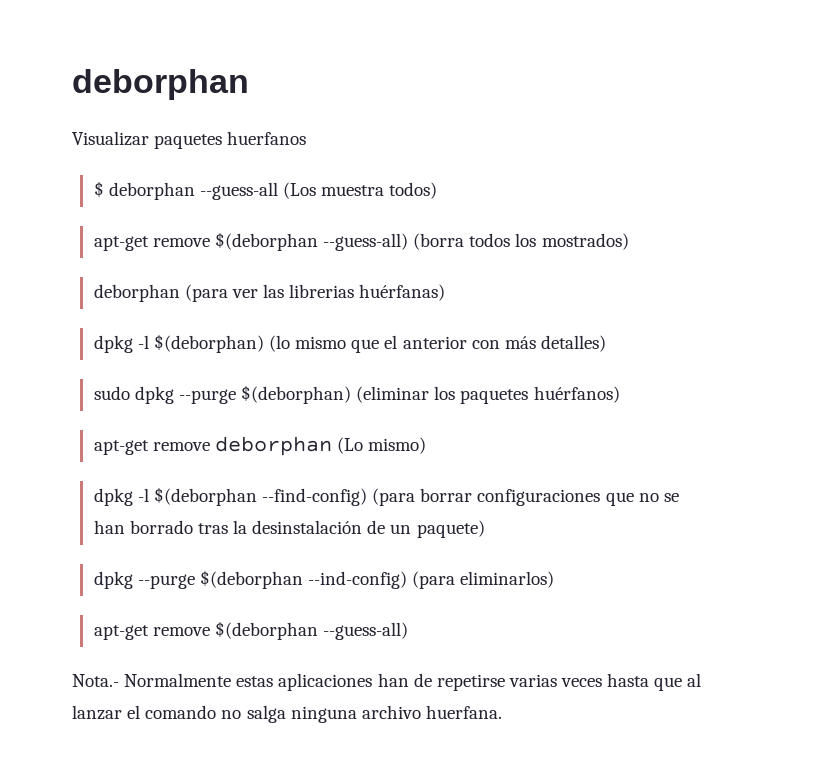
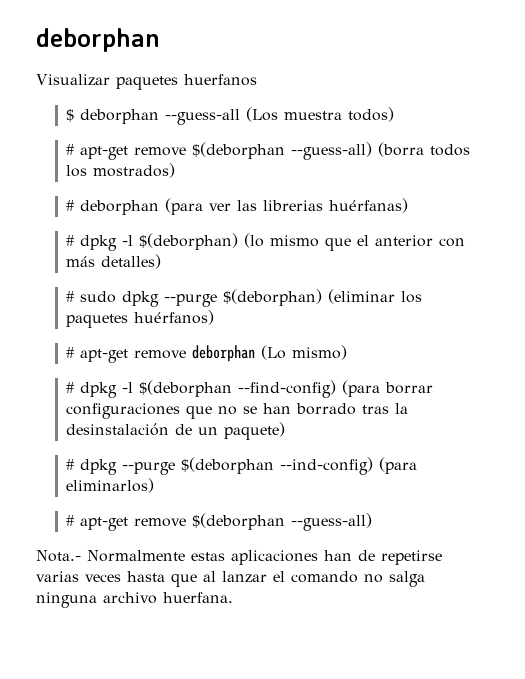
- apt-get remove $(deborphan --guess-all) (borra todos los mostrados)
+ # apt-get remove $(deborphan --guess-all) (borra todos los mostrados)
- deborphan (para ver las librerias huérfanas)
+ # deborphan (para ver las librerias huérfanas)
- dpkg -l $(deborphan) (lo mismo que el anterior con más detalles)
+ # dpkg -l $(deborphan) (lo mismo que el anterior con más detalles)
- sudo dpkg --purge $(deborphan) (eliminar los paquetes huérfanos)
+ # sudo dpkg --purge $(deborphan) (eliminar los paquetes huérfanos)
- apt-get remove deborphan (Lo mismo)
+ # apt-get remove deborphan (Lo mismo)
- dpkg -l $(deborphan --find-config) (para borrar configuraciones que no se han borrado tras la desinstalación de un paquete)
+ # dpkg -l $(deborphan --find-config) (para borrar configuraciones que no se han borrado tras la desinstalación de un paquete)
- dpkg --purge $(deborphan --ind-config) (para eliminarlos)
- apt-get remove $(deborphan --guess-all)
+ # dpkg --purge $(deborphan --ind-config) (para eliminarlos)
+ # apt-get remove $(deborphan --guess-all)

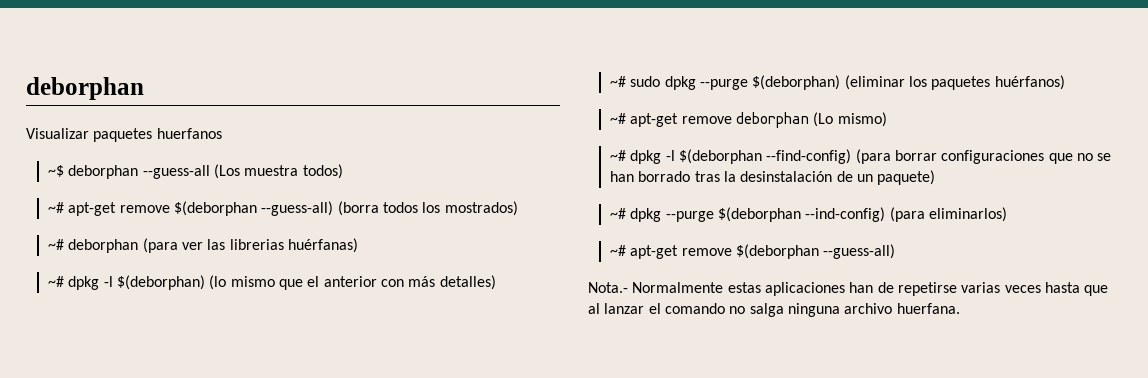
- $ deborphan --guess-all (Los muestra todos)
+ ~$ deborphan --guess-all (Los muestra todos)
- # apt-get remove $(deborphan --guess-all) (borra todos los mostrados)
+ ~# apt-get remove $(deborphan --guess-all) (borra todos los mostrados)
- # deborphan (para ver las librerias huérfanas)
+ ~# deborphan (para ver las librerias huérfanas)
- # dpkg -l $(deborphan) (lo mismo que el anterior con más detalles)
+ ~# dpkg -l $(deborphan) (lo mismo que el anterior con más detalles)
- # sudo dpkg --purge $(deborphan) (eliminar los paquetes huérfanos)
+ ~# sudo dpkg --purge $(deborphan) (eliminar los paquetes huérfanos)
- # apt-get remove deborphan (Lo mismo)
+ ~# apt-get remove deborphan (Lo mismo)
- # dpkg -l $(deborphan --find-config) (para borrar configuraciones que no se han borrado tras la desinstalación de un paquete)
+ ~# dpkg -l $(deborphan --find-config) (para borrar configuraciones que no se han borrado tras la desinstalación de un paquete)
- # dpkg --purge $(deborphan --ind-config) (para eliminarlos)
- # apt-get remove $(deborphan --guess-all)
+ ~# dpkg --purge $(deborphan --ind-config) (para eliminarlos)
+ ~# apt-get remove $(deborphan --guess-all)

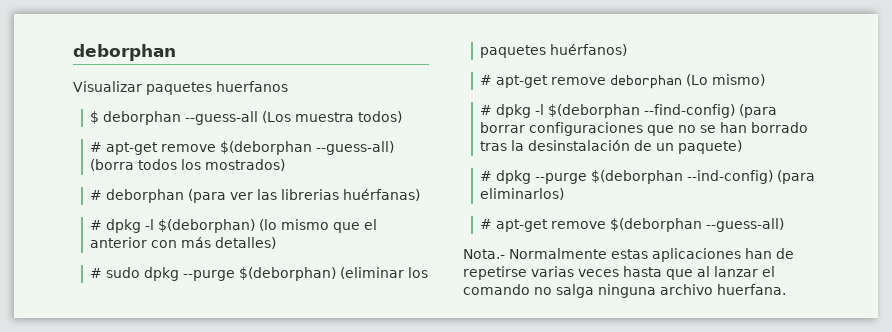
- ~$ deborphan --guess-all (Los muestra todos)
+ $ deborphan --guess-all (Los muestra todos)
- ~# apt-get remove $(deborphan --guess-all) (borra todos los mostrados)
+ # apt-get remove $(deborphan --guess-all) (borra todos los mostrados)
- ~# deborphan (para ver las librerias huérfanas)
+ # deborphan (para ver las librerias huérfanas)
- ~# dpkg -l $(deborphan) (lo mismo que el anterior con más detalles)
+ # dpkg -l $(deborphan) (lo mismo que el anterior con más detalles)
- ~# sudo dpkg --purge $(deborphan) (eliminar los paquetes huérfanos)
+ # sudo dpkg --purge $(deborphan) (eliminar los paquetes huérfanos)
- ~# apt-get remove deborphan (Lo mismo)
+ # apt-get remove deborphan (Lo mismo)
- ~# dpkg -l $(deborphan --find-config) (para borrar configuraciones que no se han borrado tras la desinstalación de un paquete)
+ # dpkg -l $(deborphan --find-config) (para borrar configuraciones que no se han borrado tras la desinstalación de un paquete)
- ~# dpkg --purge $(deborphan --ind-config) (para eliminarlos)
- ~# apt-get remove $(deborphan --guess-all)
+ # dpkg --purge $(deborphan --ind-config) (para eliminarlos)
+ # apt-get remove $(deborphan --guess-all)

